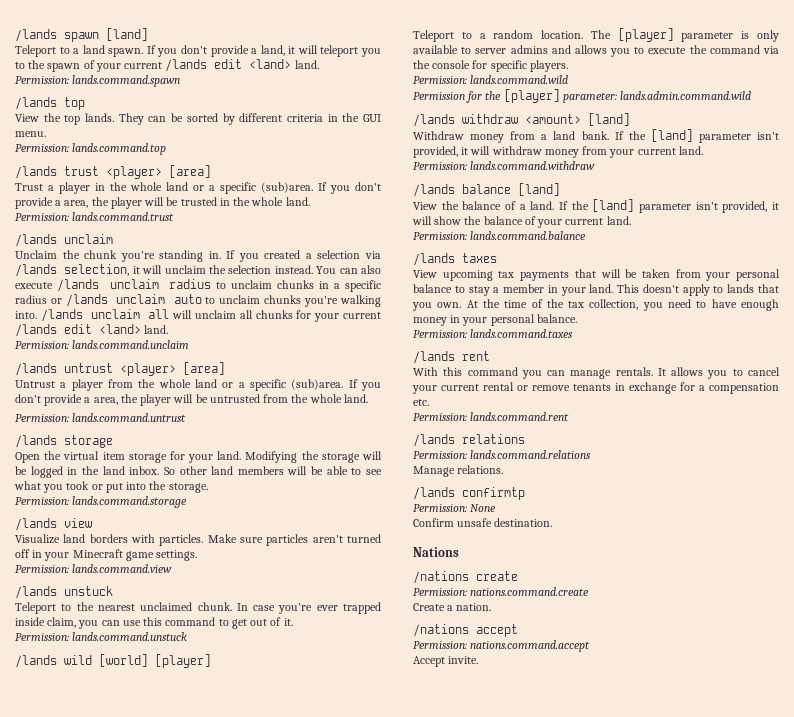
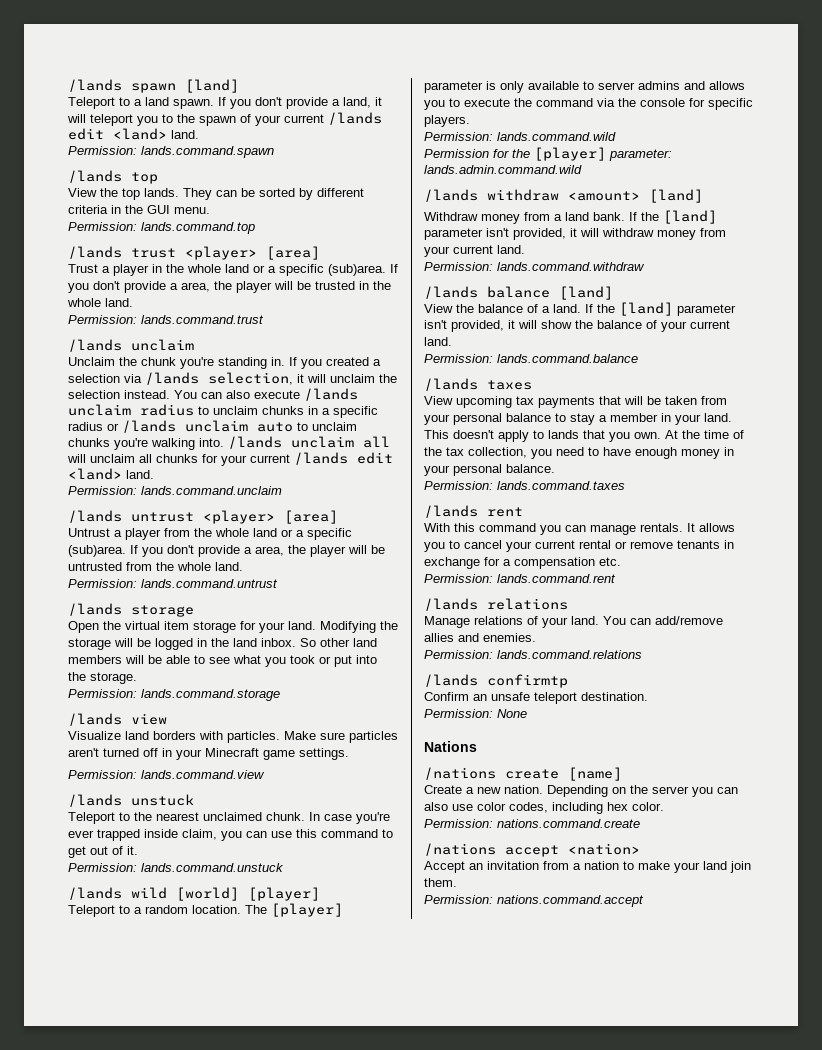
+ Manage relations of your land. You can add/remove allies and enemies.
- Manage relations.
+ Confirm an unsafe teleport destination.
- Confirm unsafe destination.
- /nations create
+ /nations create [name]
+ Create a new nation. Depending on the server you can also use color codes, including hex color.
- Create a nation.
- /nations accept
+ /nations accept <nation>
+ Accept an invitation from a nation to make your land join them.
- Accept invite.

